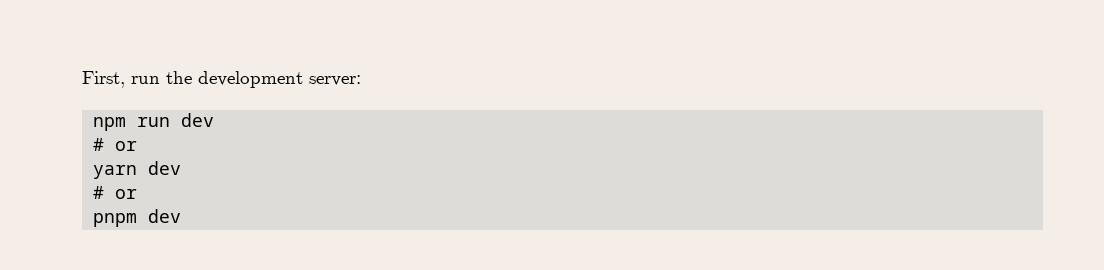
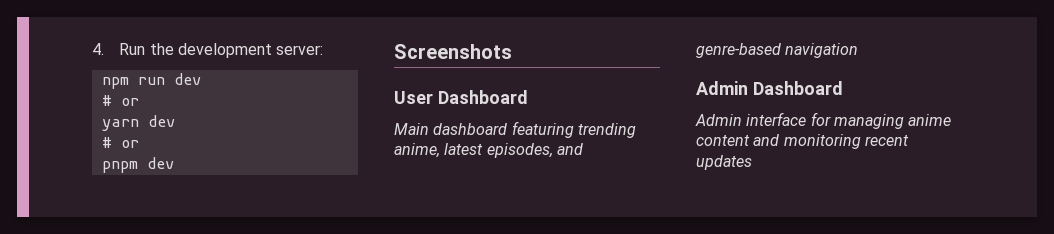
- First, run the development server:
+ 4. Run the development server:
+ Screenshots
+ User Dashboard
+ Main dashboard featuring trending anime, latest episodes, and genre-based navigation
+ Admin Dashboard
+ Admin interface for managing anime content and monitoring recent updates

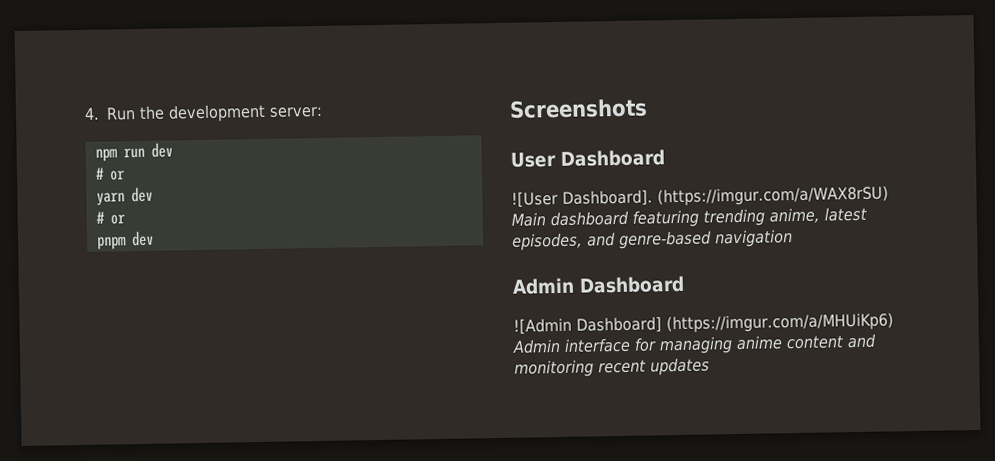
- Main dashboard featuring trending anime, latest episodes, and genre-based navigation
+ ![User Dashboard]. (https://imgur.com/a/WAX8rSU) Main dashboard featuring trending anime, latest episodes, and genre-based navigation
- Admin interface for managing anime content and monitoring recent updates
+ ![Admin Dashboard] (https://imgur.com/a/MHUiKp6) Admin interface for managing anime content and monitoring recent updates

